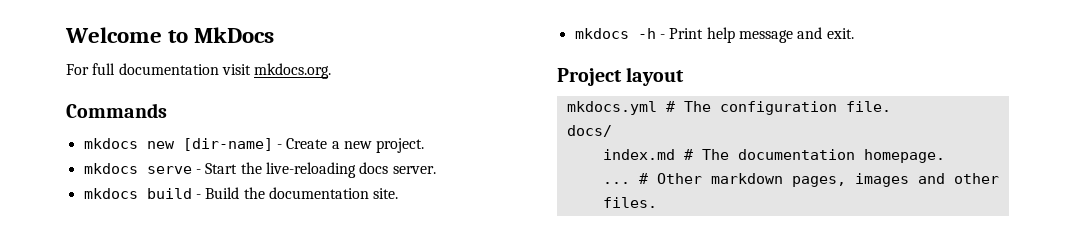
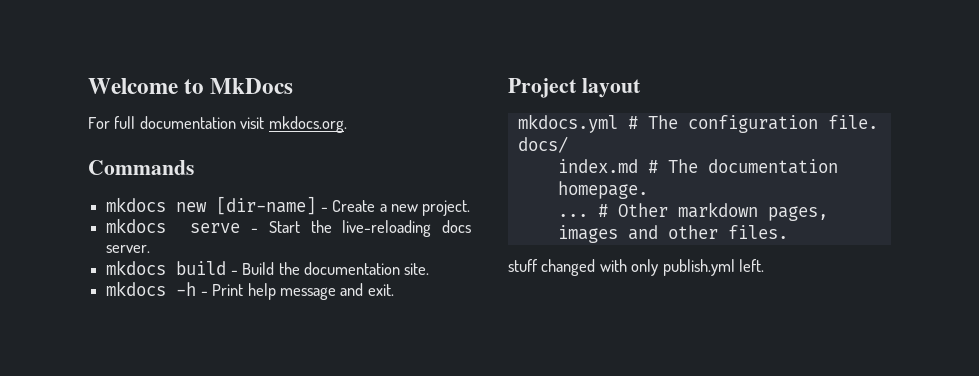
+ stuff changed with only publish.yml left.

